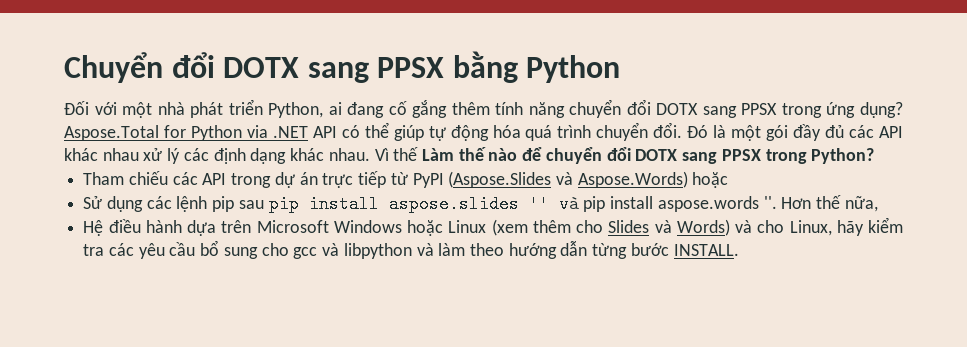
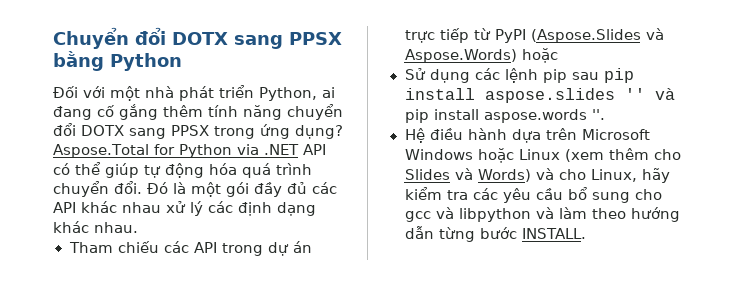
- Vì thế Làm thế nào để chuyển đổi DOTX sang PPSX trong Python?
- Hơn thế nữa,

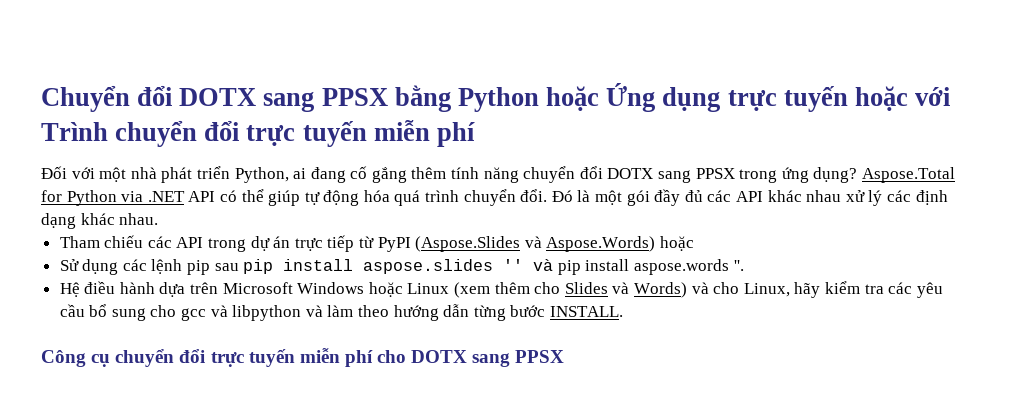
- Chuyển đổi DOTX sang PPSX bằng Python
+ Chuyển đổi DOTX sang PPSX bằng Python hoặc Ứng dụng trực tuyến hoặc với Trình chuyển đổi trực tuyến miễn phí
+ Công cụ chuyển đổi trực tuyến miễn phí cho DOTX sang PPSX

